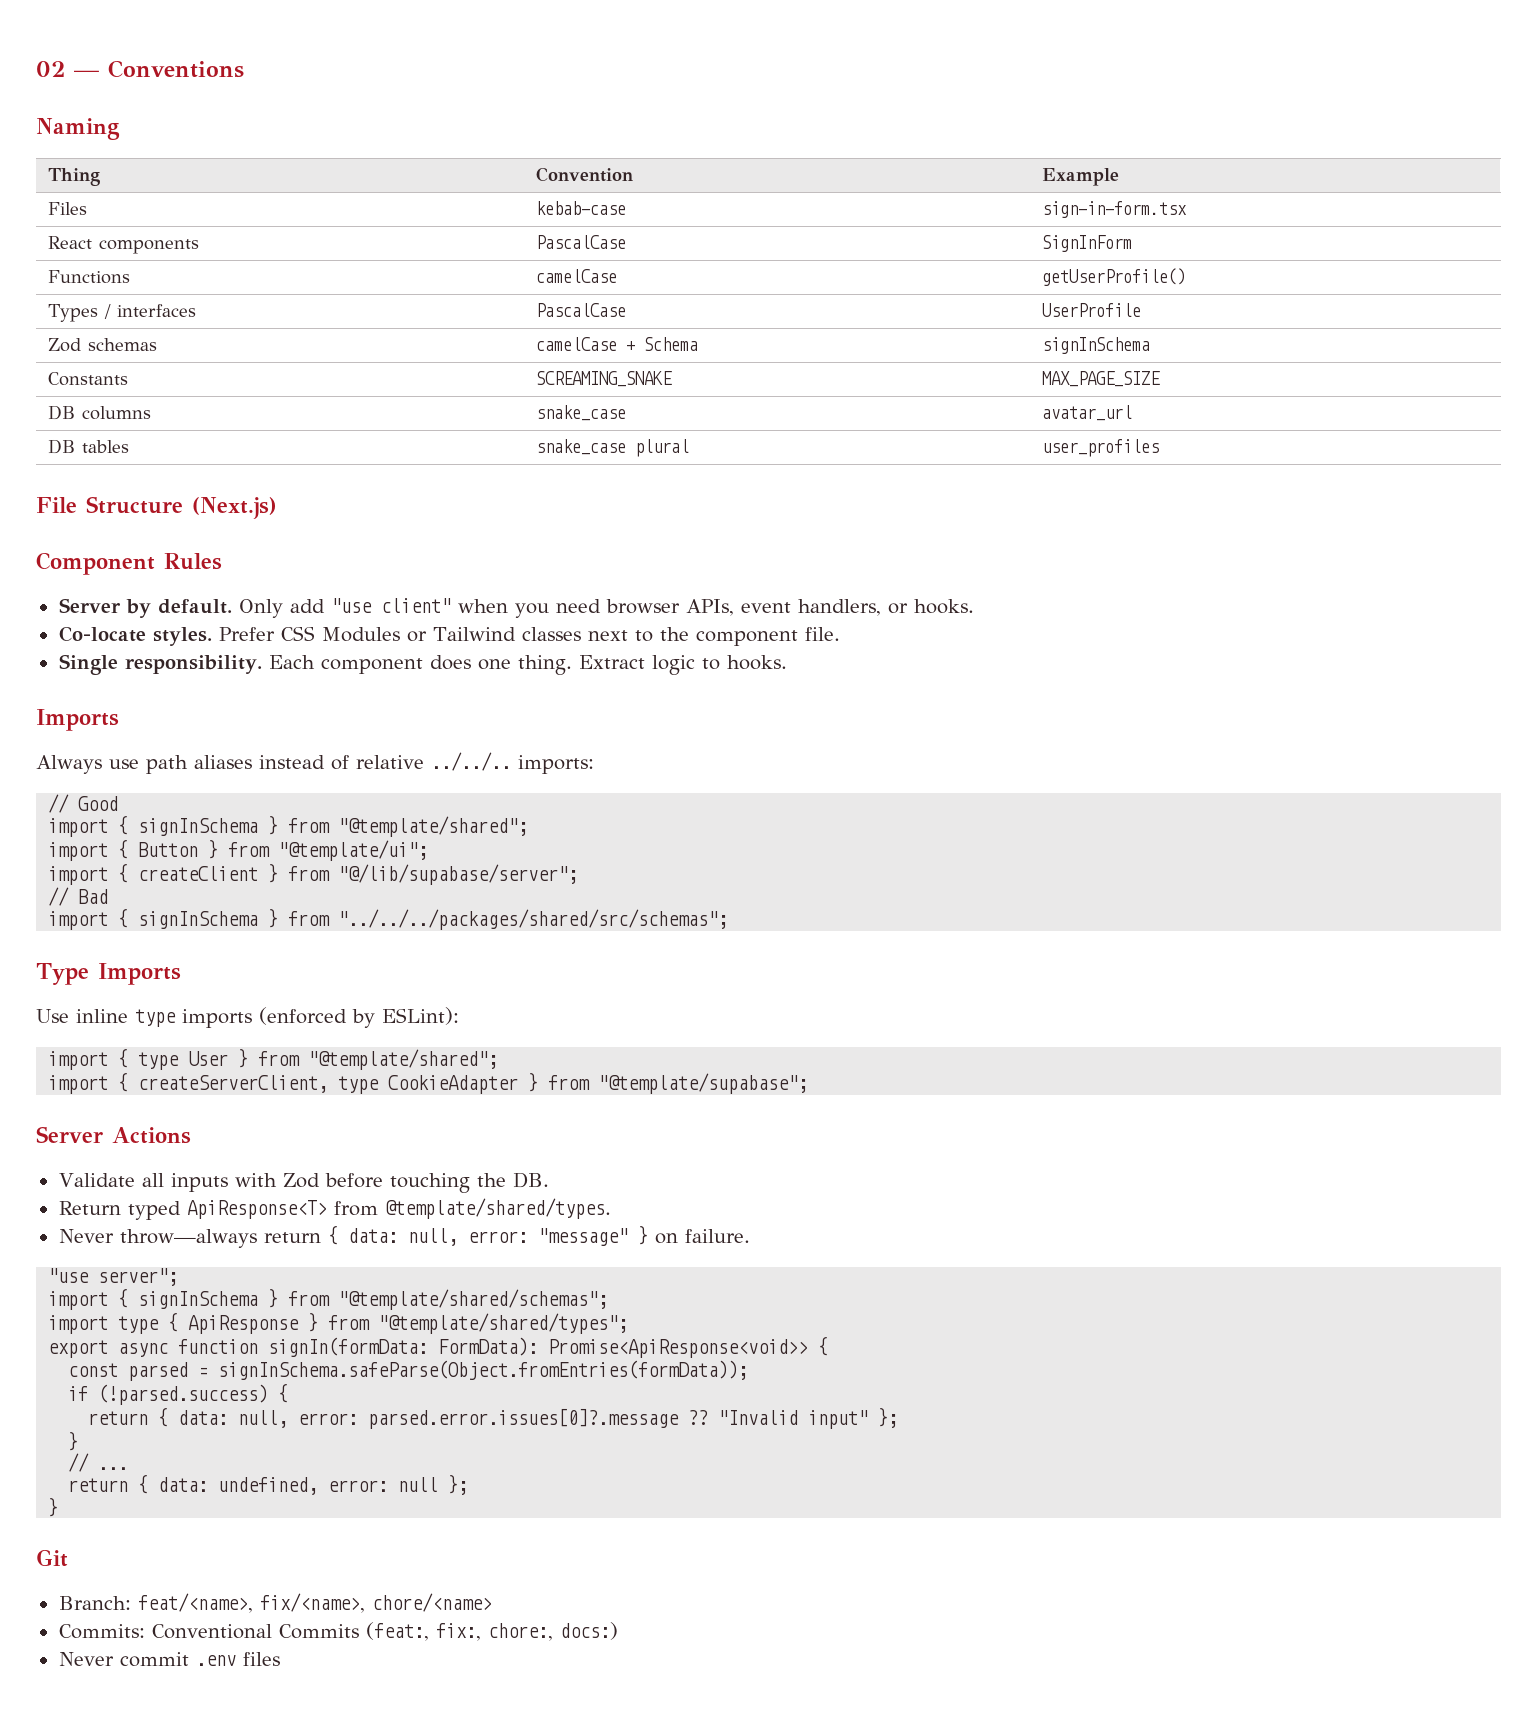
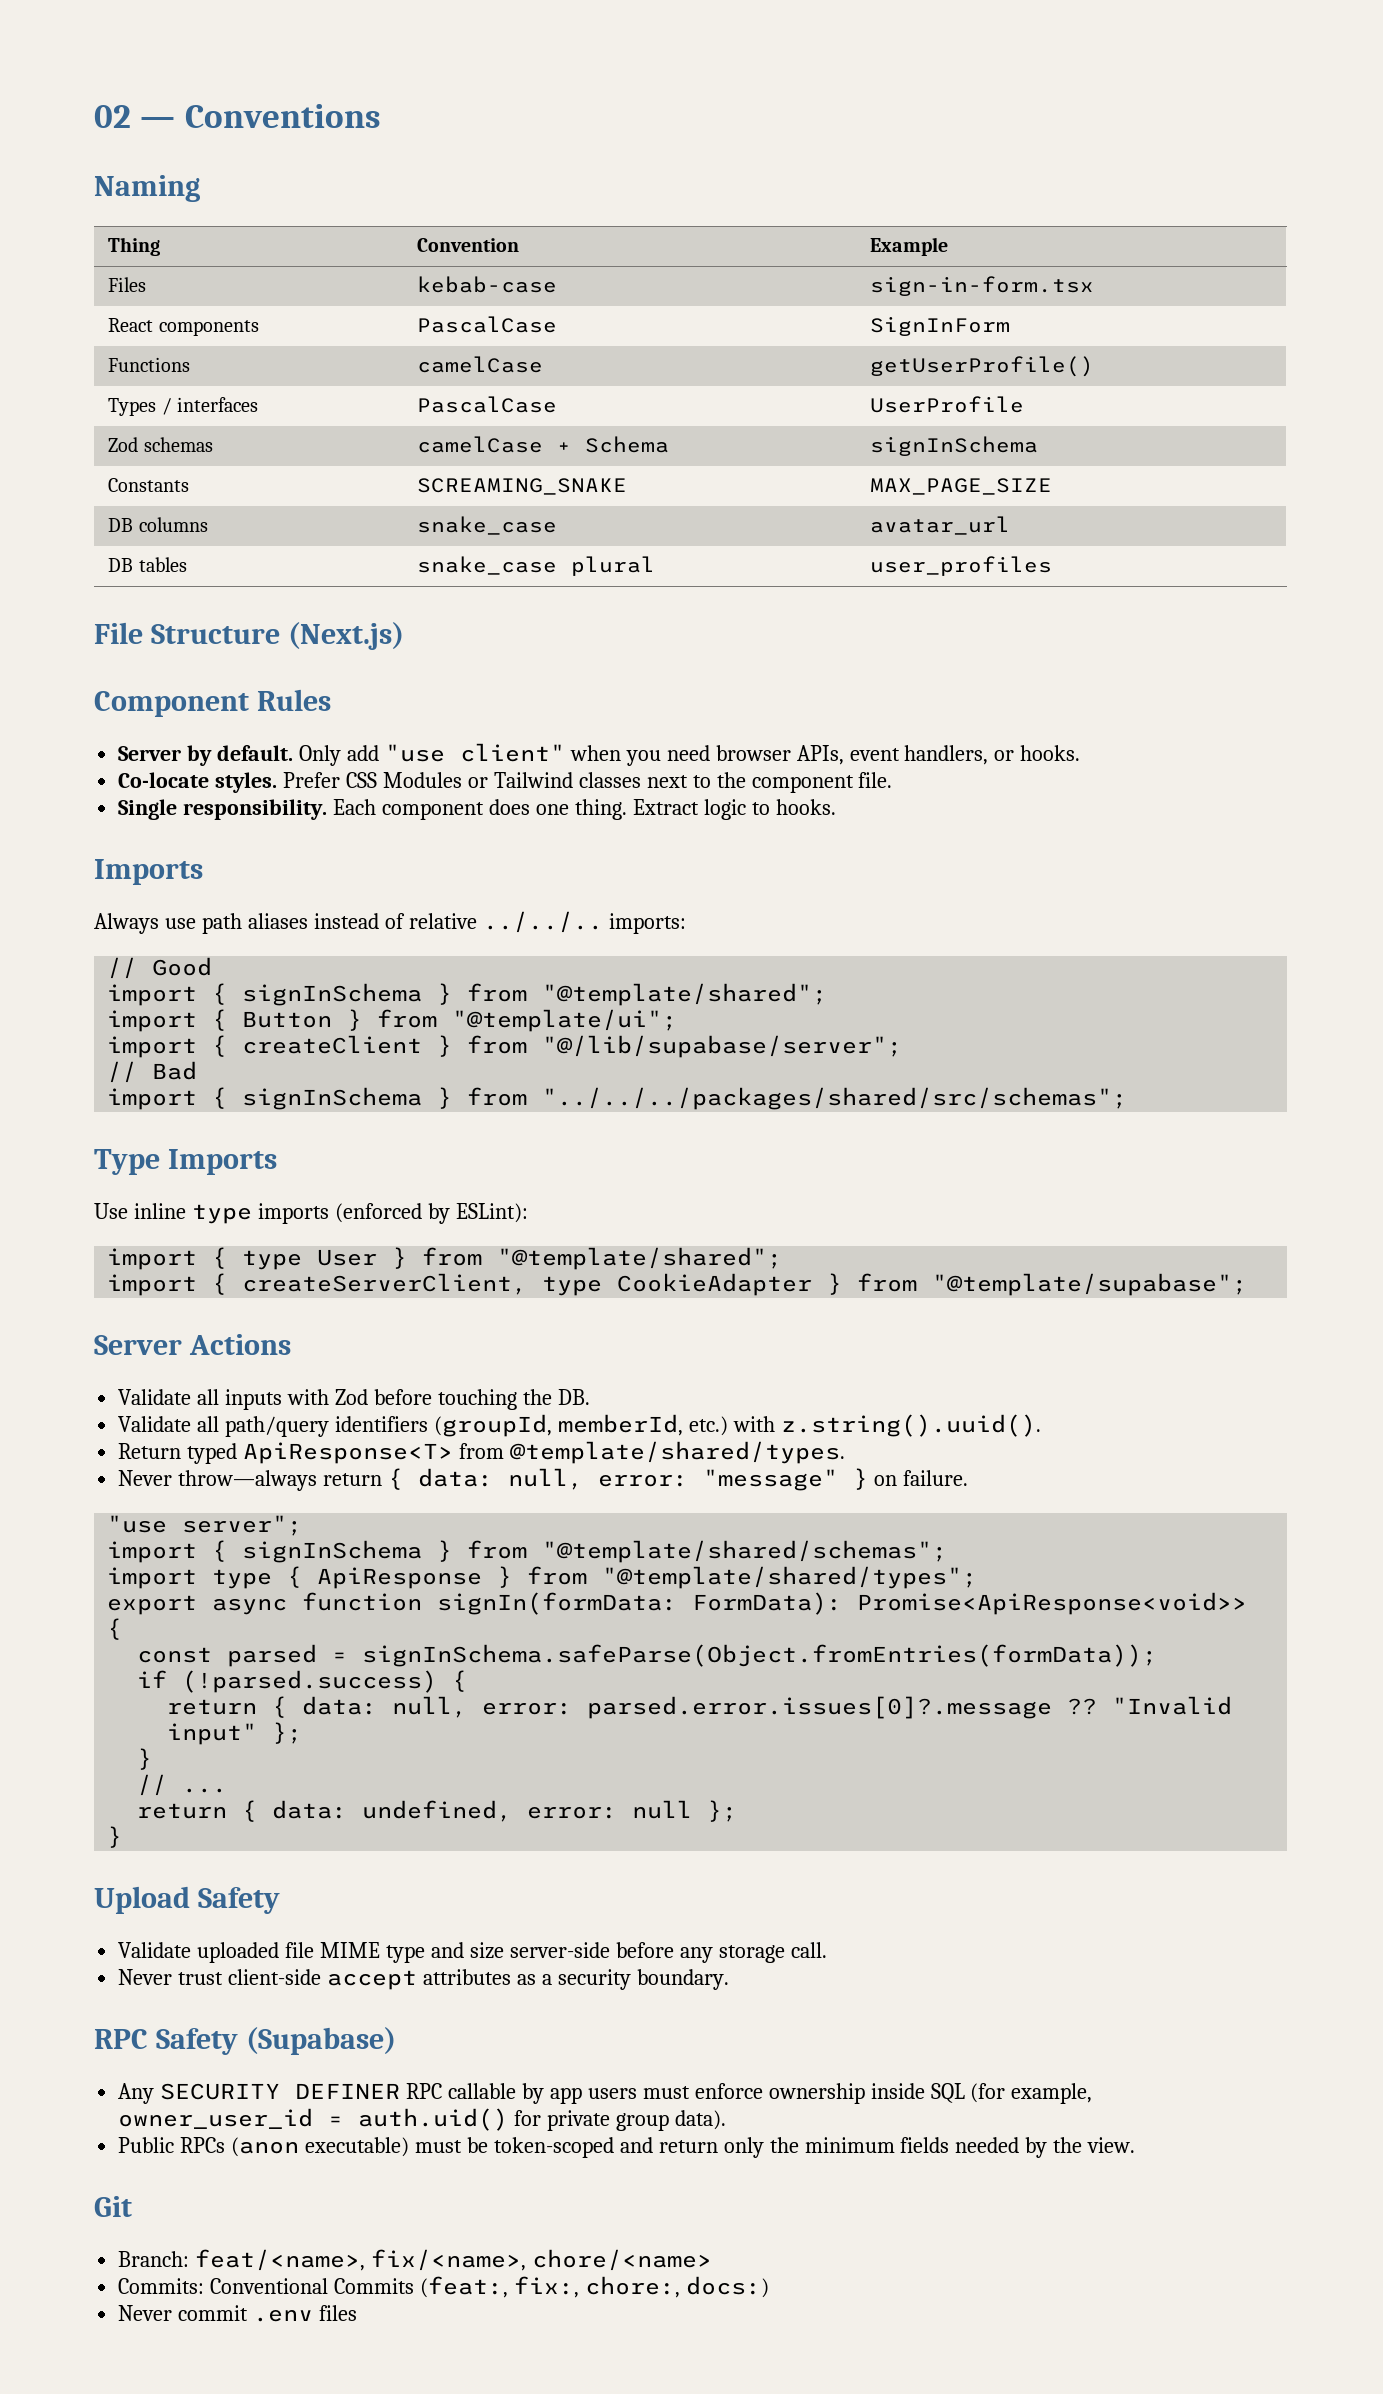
+ Validate all path/query identifiers (groupId, memberId, etc.) with z.string().uuid().
+ Upload Safety
+ Validate uploaded file MIME type and size server-side before any storage call.
+ Never trust client-side accept attributes as a security boundary.
+ RPC Safety (Supabase)
+ Any SECURITY DEFINER RPC callable by app users must enforce ownership inside SQL (for example, owner_user_id = auth.uid() for private group data).
+ Public RPCs (anon executable) must be token-scoped and return only the minimum fields needed by the view.

